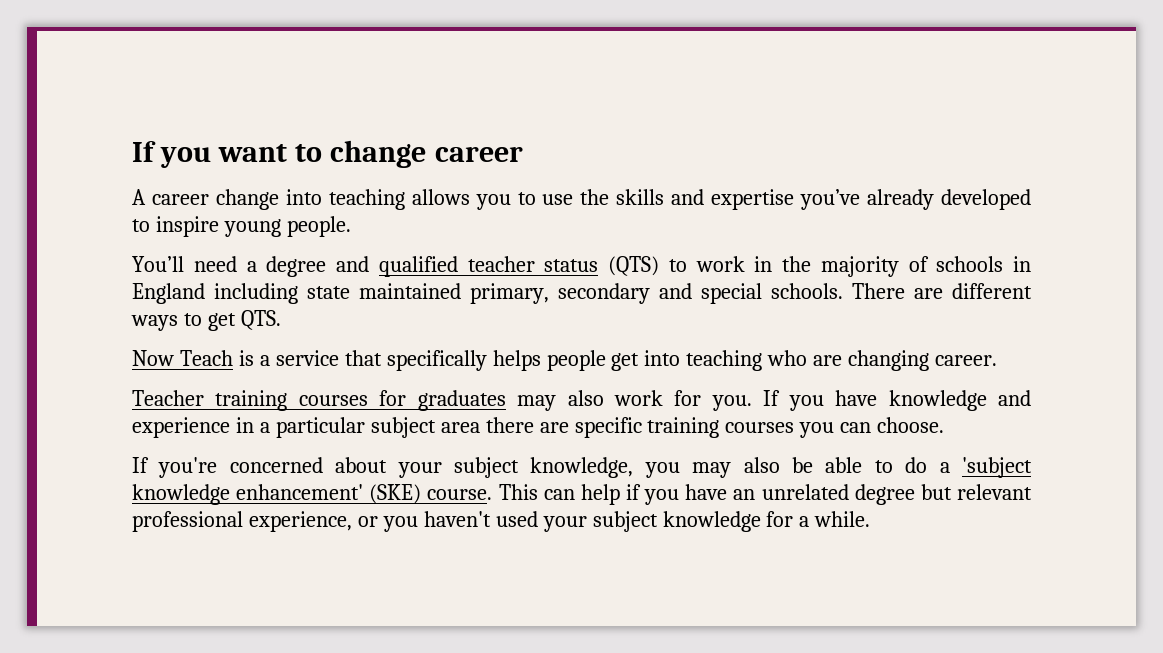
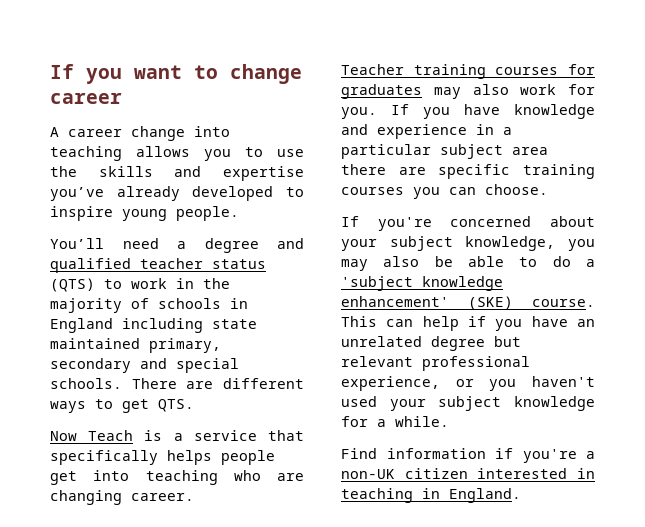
+ Find information if you're a non-UK citizen interested in teaching in England.

